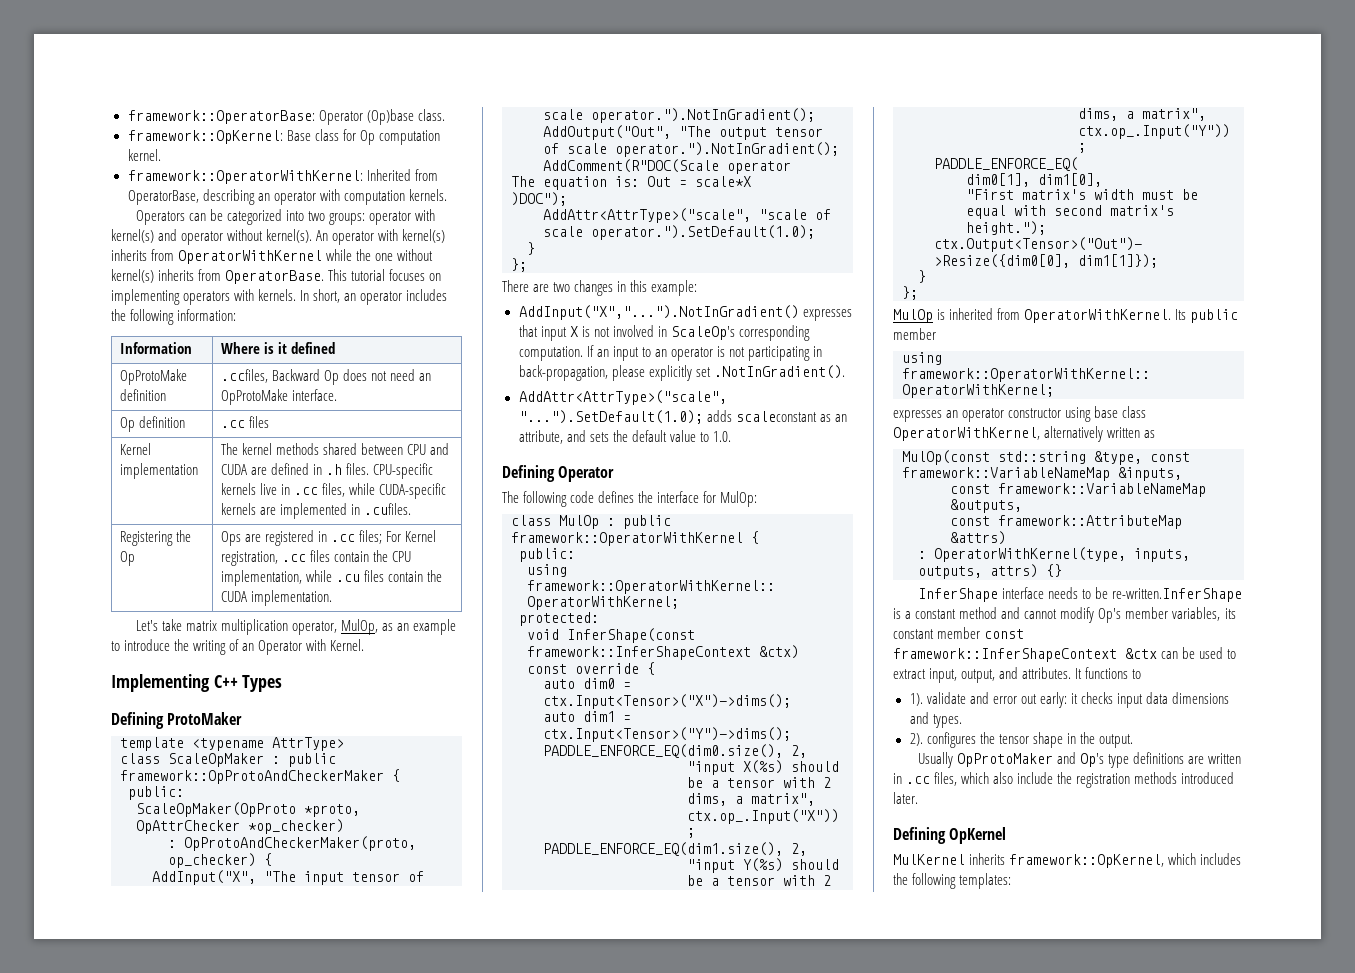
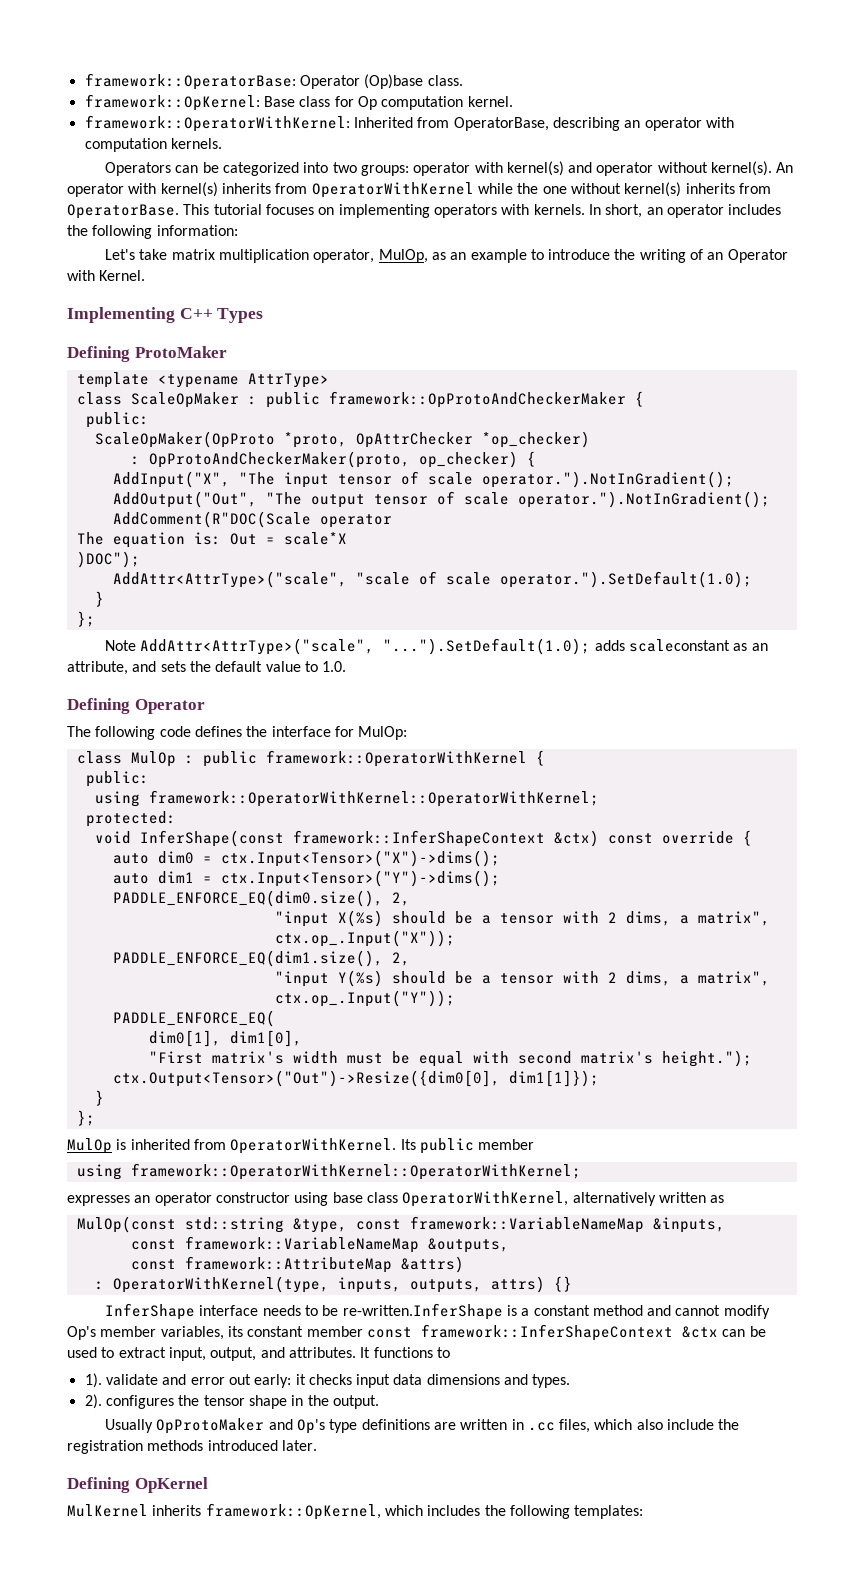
- Information | Where is it defined
- OpProtoMake definition | .ccfiles, Backward Op does not need an OpProtoMake interface.
- Op definition | .cc files
- Kernel implementation | The kernel methods shared between CPU and CUDA are defined in .h files. CPU-specific kernels live in .cc files, while CUDA-specific kernels are implemented in .cufiles.
- Registering the Op | Ops are registered in .cc files; For Kernel registration, .cc files contain the CPU implementation, while .cu files contain the CUDA implementation.
- There are two changes in this example:
- AddInput("X","...").NotInGradient() expresses that input X is not involved in ScaleOp's corresponding computation. If an input to an operator is not participating in back-propagation, please explicitly set .NotInGradient().
- AddAttr<AttrType>("scale", "...").SetDefault(1.0); adds scaleconstant as an attribute, and sets the default value to 1.0.
+ Note AddAttr<AttrType>("scale", "...").SetDefault(1.0); adds scaleconstant as an attribute, and sets the default value to 1.0.

